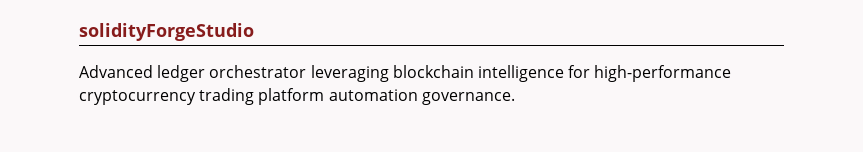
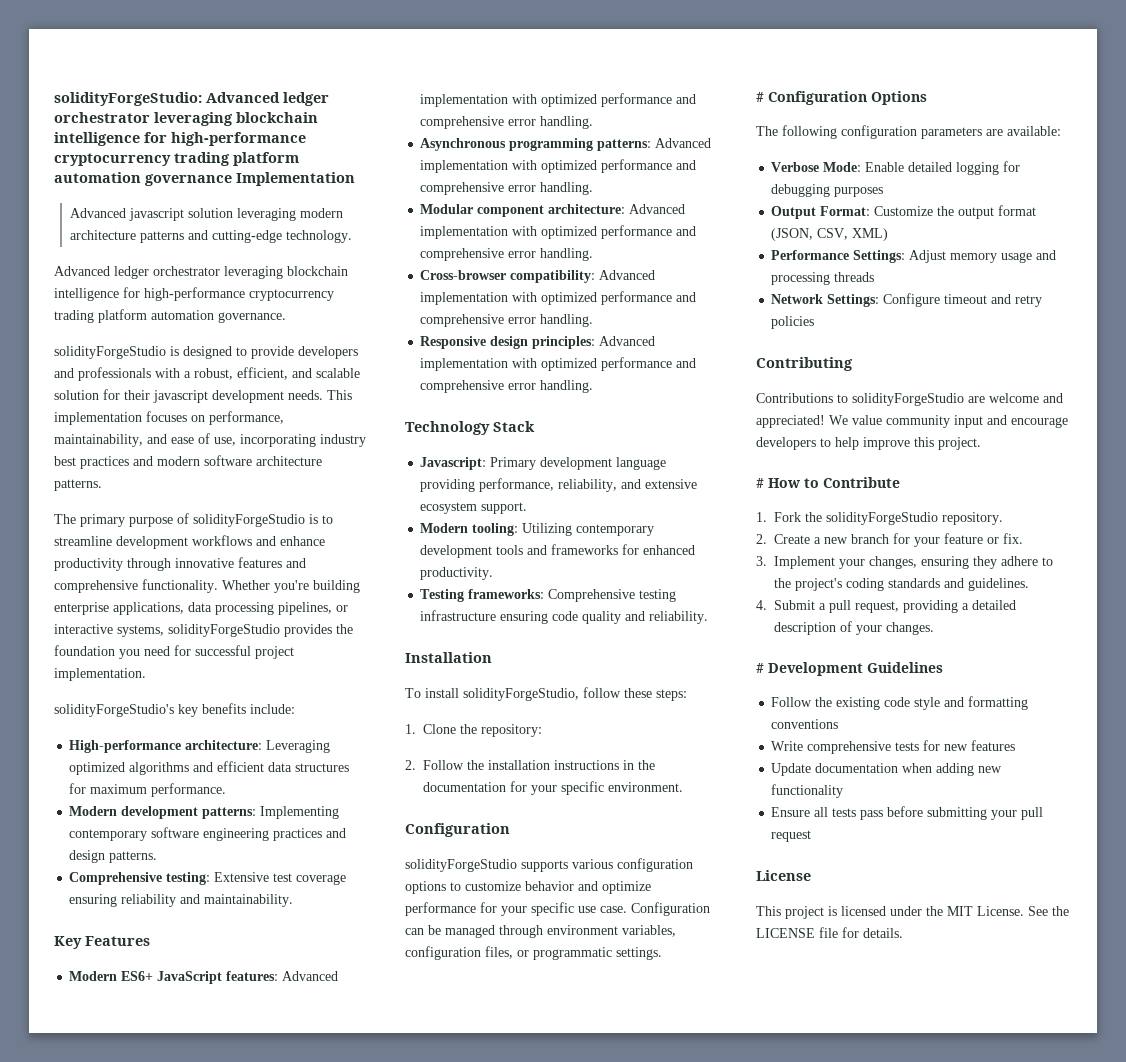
- solidityForgeStudio
+ solidityForgeStudio: Advanced ledger orchestrator leveraging blockchain intelligence for high-performance cryptocurrency trading platform automation governance Implementation
+ Advanced javascript solution leveraging modern architecture patterns and cutting-edge technology.
+ solidityForgeStudio is designed to provide developers and professionals with a robust, efficient, and scalable solution for their javascript development needs. This implementation focuses on performance, maintainability, and ease of use, incorporating industry best practices and modern software architecture patterns.
+ The primary purpose of solidityForgeStudio is to streamline development workflows and enhance productivity through innovative features and comprehensive functionality. Whether you're building enterprise applications, data processing pipelines, or interactive systems, solidityForgeStudio provides the foundation you need for successful project implementation.
+ solidityForgeStudio's key benefits include:
+ High-performance architecture: Leveraging optimized algorithms and efficient data structures for maximum performance.
+ Modern development patterns: Implementing contemporary software engineering practices and design patterns.
+ Comprehensive testing: Extensive test coverage ensuring reliability and maintainability.
+ Key Features
+ Modern ES6+ JavaScript features: Advanced implementation with optimized performance and comprehensive error handling.
+ Asynchronous programming patterns: Advanced implementation with optimized performance and comprehensive error handling.
+ Modular component architecture: Advanced implementation with optimized performance and comprehensive error handling.
+ Cross-browser compatibility: Advanced implementation with optimized performance and comprehensive error handling.
+ Responsive design principles: Advanced implementation with optimized performance and comprehensive error handling.
+ Technology Stack
+ Javascript: Primary development language providing performance, reliability, and extensive ecosystem support.
+ Modern tooling: Utilizing contemporary development tools and frameworks for enhanced productivity.
+ Testing frameworks: Comprehensive testing infrastructure ensuring code quality and reliability.
+ Installation
+ To install solidityForgeStudio, follow these steps:
+ 1. Clone the repository:
+ 2. Follow the installation instructions in the documentation for your specific environment.
+ Configuration
+ solidityForgeStudio supports various configuration options to customize behavior and optimize performance for your specific use case. Configuration can be managed through environment variables, configuration files, or programmatic settings.
+ # Configuration Options
+ The following configuration parameters are available:
+ Verbose Mode: Enable detailed logging for debugging purposes
+ Output Format: Customize the output format (JSON, CSV, XML)
+ Performance Settings: Adjust memory usage and processing threads
+ Network Settings: Configure timeout and retry policies
+ Contributing
+ Contributions to solidityForgeStudio are welcome and appreciated! We value community input and encourage developers to help improve this project.
+ # How to Contribute
+ 1. Fork the solidityForgeStudio repository.
+ 2. Create a new branch for your feature or fix.
+ 3. Implement your changes, ensuring they adhere to the project's coding standards and guidelines.
+ 4. Submit a pull request, providing a detailed description of your changes.
+ # Development Guidelines
+ Follow the existing code style and formatting conventions
+ Write comprehensive tests for new features
+ Update documentation when adding new functionality
+ Ensure all tests pass before submitting your pull request
+ License
+ This project is licensed under the MIT License. See the LICENSE file for details.

